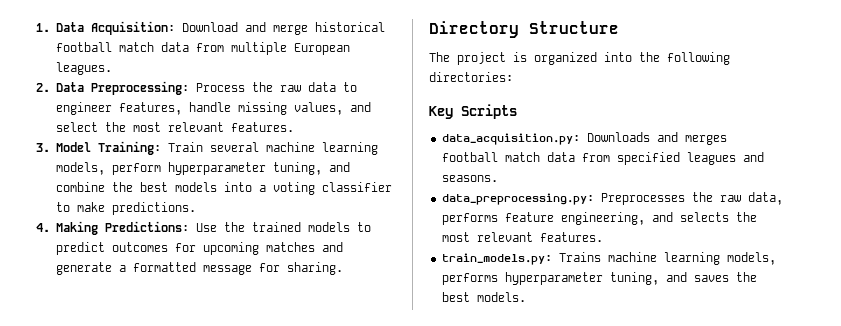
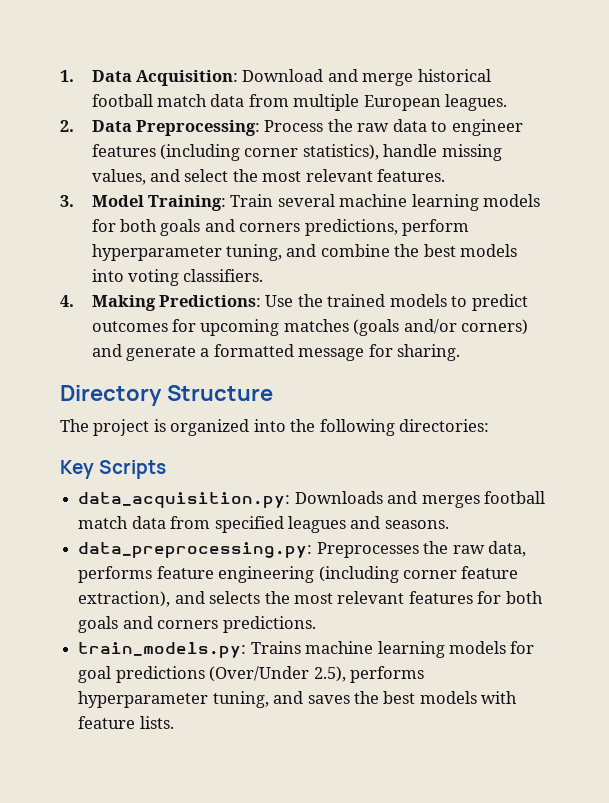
- 2. Data Preprocessing: Process the raw data to engineer features, handle missing values, and select the most relevant features.
+ 2. Data Preprocessing: Process the raw data to engineer features (including corner statistics), handle missing values, and select the most relevant features.
- 3. Model Training: Train several machine learning models, perform hyperparameter tuning, and combine the best models into a voting classifier to make predictions.
+ 3. Model Training: Train several machine learning models for both goals and corners predictions, perform hyperparameter tuning, and combine the best models into voting classifiers.
- 4. Making Predictions: Use the trained models to predict outcomes for upcoming matches and generate a formatted message for sharing.
+ 4. Making Predictions: Use the trained models to predict outcomes for upcoming matches (goals and/or corners) and generate a formatted message for sharing.
- data_preprocessing.py: Preprocesses the raw data, performs feature engineering, and selects the most relevant features.
- train_models.py: Trains machine learning models, performs hyperparameter tuning, and saves the best models.
+ data_preprocessing.py: Preprocesses the raw data, performs feature engineering (including corner feature extraction), and selects the most relevant features for both goals and corners predictions.
+ train_models.py: Trains machine learning models for goal predictions (Over/Under 2.5), performs hyperparameter tuning, and saves the best models with feature lists.

